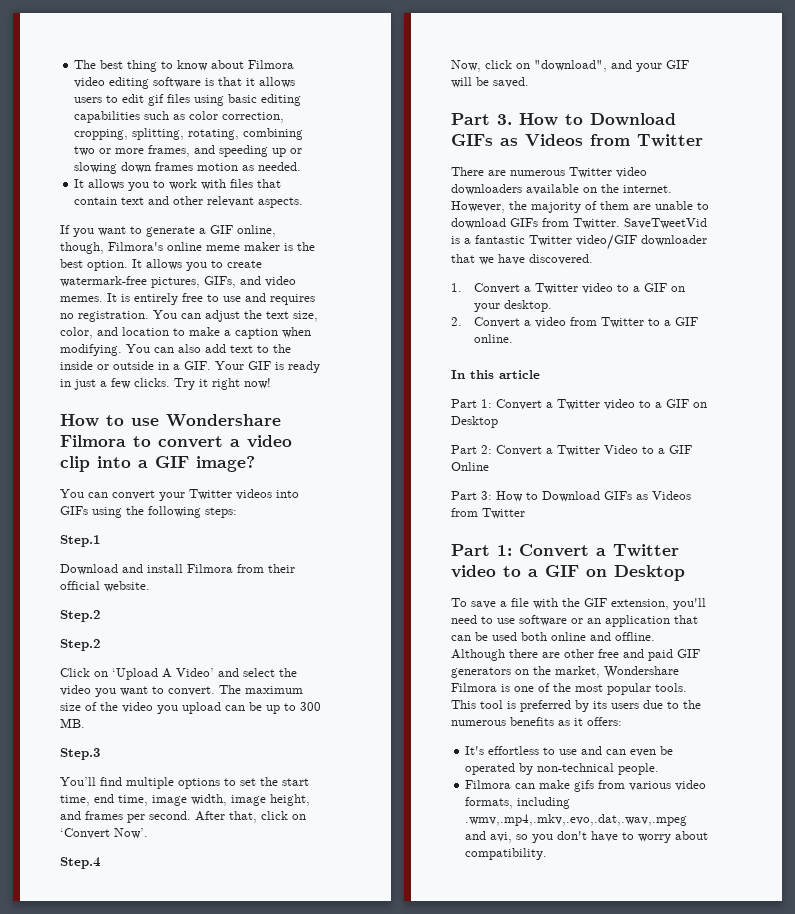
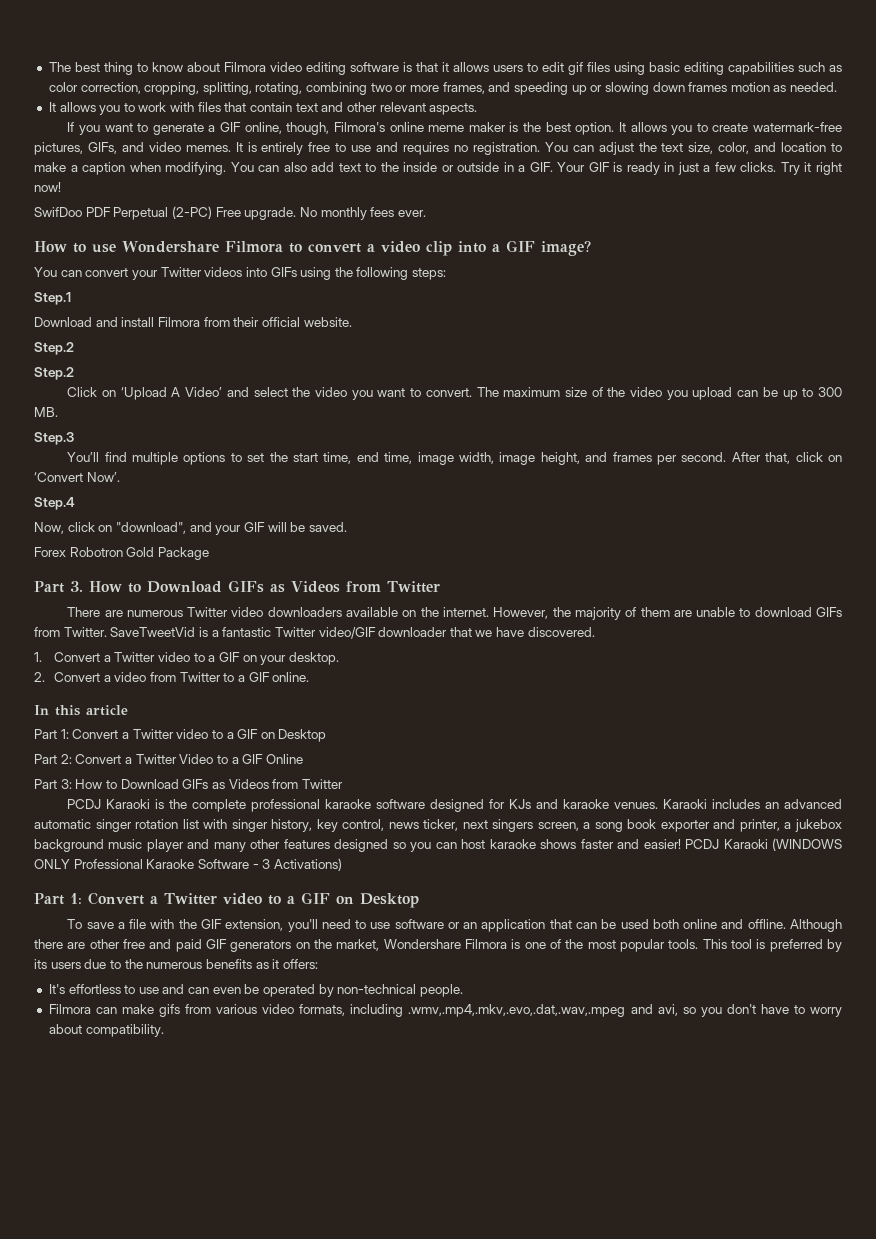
+ SwifDoo PDF Perpetual (2-PC) Free upgrade. No monthly fees ever.
+ Forex Robotron Gold Package
+ PCDJ Karaoki is the complete professional karaoke software designed for KJs and karaoke venues. Karaoki includes an advanced automatic singer rotation list with singer history, key control, news ticker, next singers screen, a song book exporter and printer, a jukebox background music player and many other features designed so you can host karaoke shows faster and easier! PCDJ Karaoki (WINDOWS ONLY Professional Karaoke Software - 3 Activations)

